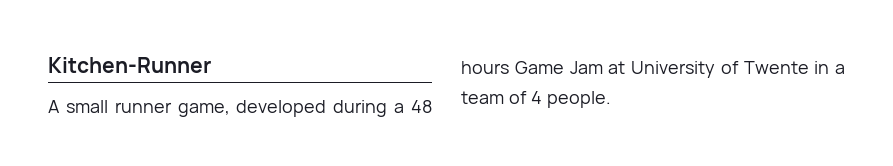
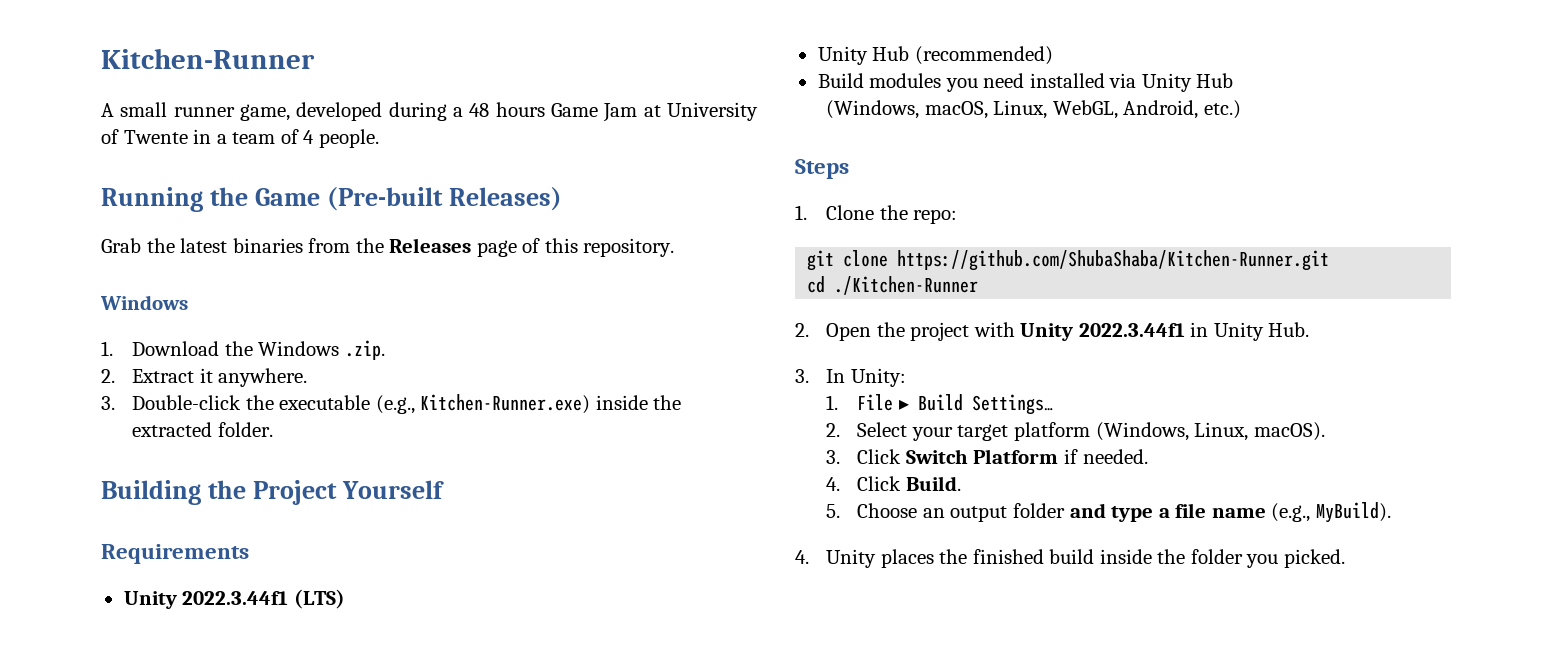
+ Running the Game (Pre-built Releases)
+ Grab the latest binaries from the Releases page of this repository.
+ Windows
+ 1. Download the Windows .zip.
+ 2. Extract it anywhere.
+ 3. Double-click the executable (e.g., Kitchen-Runner.exe) inside the extracted folder.
+ Building the Project Yourself
+ Requirements
+ Unity 2022.3.44f1 (LTS)
+ Unity Hub (recommended)
+ Build modules you need installed via Unity Hub
+ (Windows, macOS, Linux, WebGL, Android, etc.)
+ Steps
+ 1. Clone the repo:
+ git clone https://github.com/ShubaShaba/Kitchen-Runner.git
+ cd ./Kitchen-Runner
+ 2. Open the project with Unity 2022.3.44f1 in Unity Hub.
+ 3. In Unity:
+ 1. File ▸ Build Settings…
+ 2. Select your target platform (Windows, Linux, macOS).
+ 3. Click Switch Platform if needed.
+ 4. Click Build.
+ 5. Choose an output folder and type a file name (e.g., MyBuild).
+ 4. Unity places the finished build inside the folder you picked.

